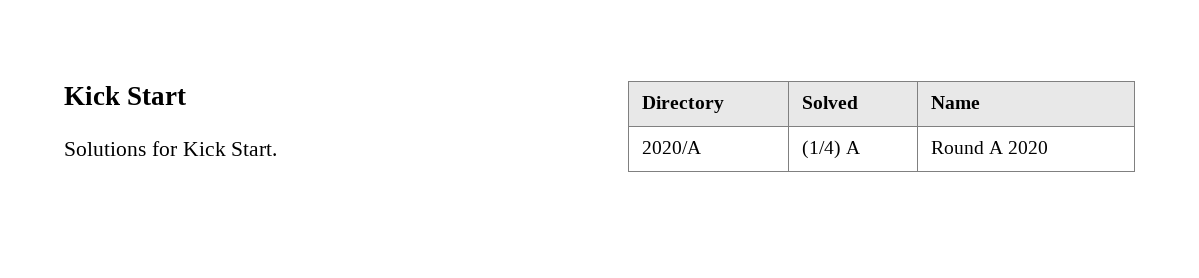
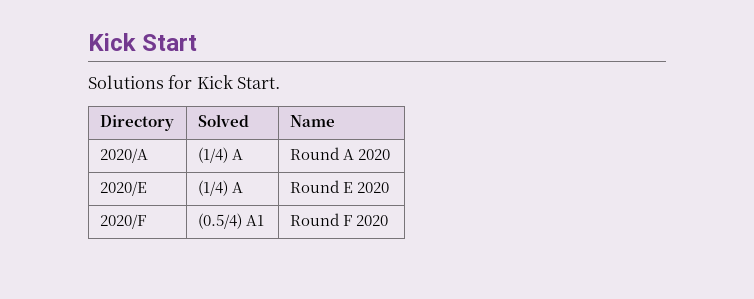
+ 2020/E | (1/4) A | Round E 2020
+ 2020/F | (0.5/4) A1 | Round F 2020

